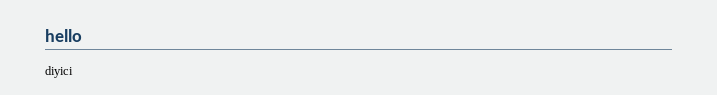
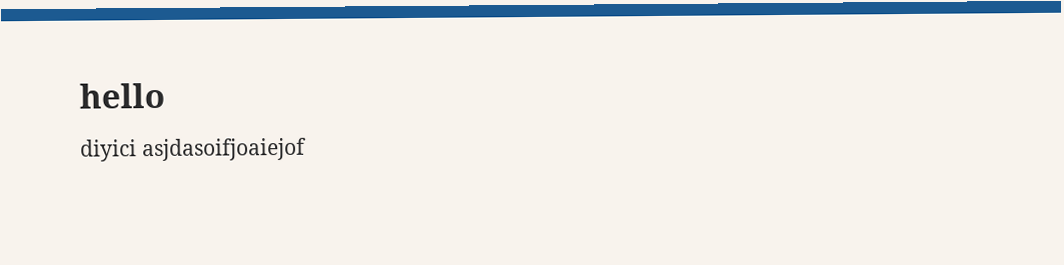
- diyici
+ diyici asjdasoifjoaiejof

